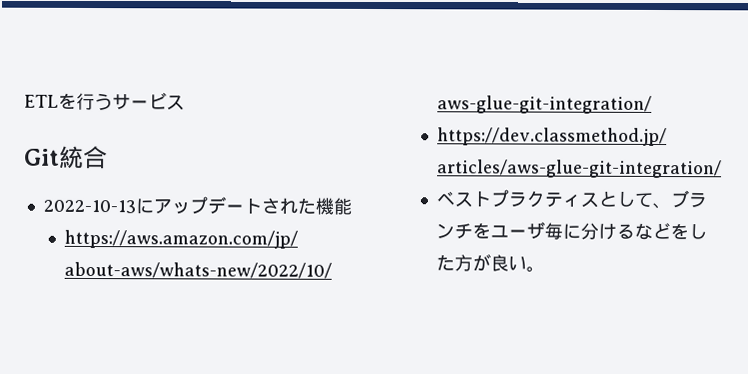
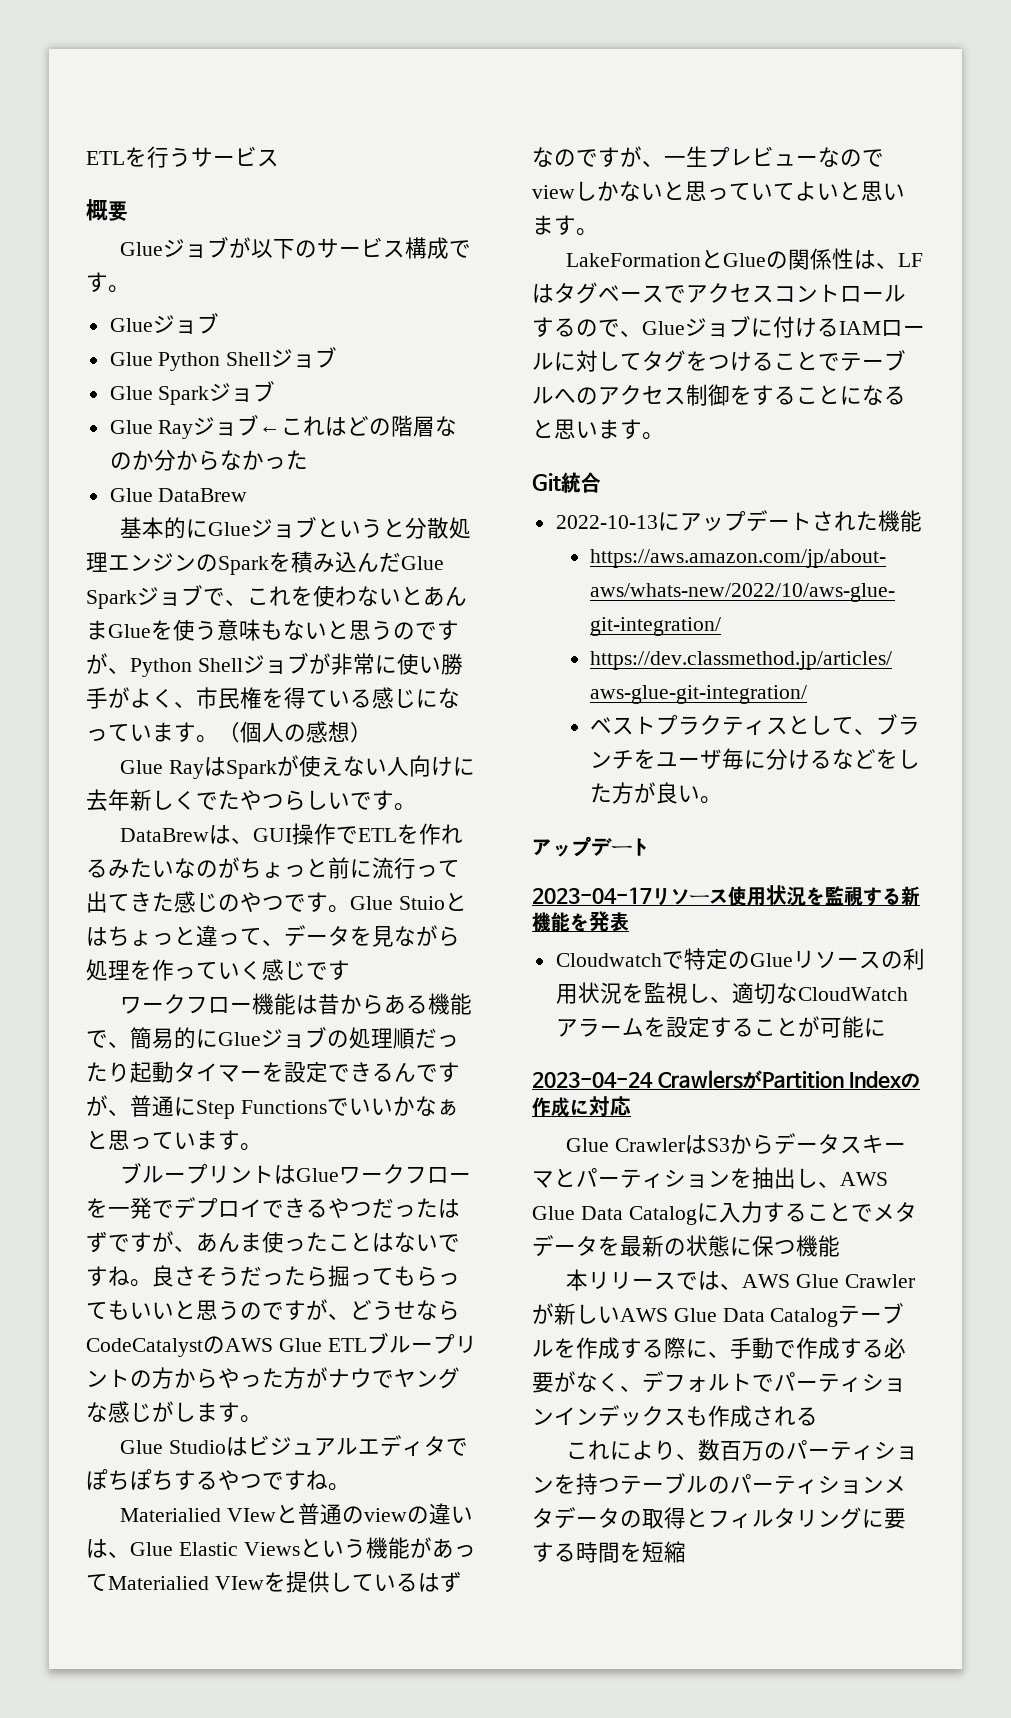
+ 概要
+ Glueジョブが以下のサービス構成です。
+ Glueジョブ
+ Glue Python Shellジョブ
+ Glue Sparkジョブ
+ Glue Rayジョブ←これはどの階層なのか分からなかった
+ Glue DataBrew
+ 基本的にGlueジョブというと分散処理エンジンのSparkを積み込んだGlue Sparkジョブで、これを使わないとあんまGlueを使う意味もないと思うのですが、Python Shellジョブが非常に使い勝手がよく、市民権を得ている感じになっています。（個人の感想）
+ Glue RayはSparkが使えない人向けに去年新しくでたやつらしいです。
+ DataBrewは、GUI操作でETLを作れるみたいなのがちょっと前に流行って出てきた感じのやつです。Glue Stuioとはちょっと違って、データを見ながら処理を作っていく感じです
+ ワークフロー機能は昔からある機能で、簡易的にGlueジョブの処理順だったり起動タイマーを設定できるんですが、普通にStep Functionsでいいかなぁと思っています。
+ ブループリントはGlueワークフローを一発でデプロイできるやつだったはずですが、あんま使ったことはないですね。良さそうだったら掘ってもらってもいいと思うのですが、どうせならCodeCatalystのAWS Glue ETLブループリントの方からやった方がナウでヤングな感じがします。
+ Glue Studioはビジュアルエディタでぽちぽちするやつですね。
+ Materialied VIewと普通のviewの違いは、Glue Elastic Viewsという機能があってMaterialied VIewを提供しているはずなのですが、一生プレビューなのでviewしかないと思っていてよいと思います。
+ LakeFormationとGlueの関係性は、LFはタグベースでアクセスコントロールするので、Glueジョブに付けるIAMロールに対してタグをつけることでテーブルへのアクセス制御をすることになると思います。
  ベストプラクティスとして、ブランチをユーザ毎に分けるなどをした方が良い。
+ アップデート
+ 2023-04-17リソース使用状況を監視する新機能を発表
+ Cloudwatchで特定のGlueリソースの利用状況を監視し、適切なCloudWatchアラームを設定することが可能に
+ 2023-04-24 CrawlersがPartition Indexの作成に対応
+ Glue CrawlerはS3からデータスキーマとパーティションを抽出し、AWS Glue Data Catalogに入力することでメタデータを最新の状態に保つ機能
+ 本リリースでは、AWS Glue Crawlerが新しいAWS Glue Data Catalogテーブルを作成する際に、手動で作成する必要がなく、デフォルトでパーティションインデックスも作成される
+ これにより、数百万のパーティションを持つテーブルのパーティションメタデータの取得とフィルタリングに要する時間を短縮

